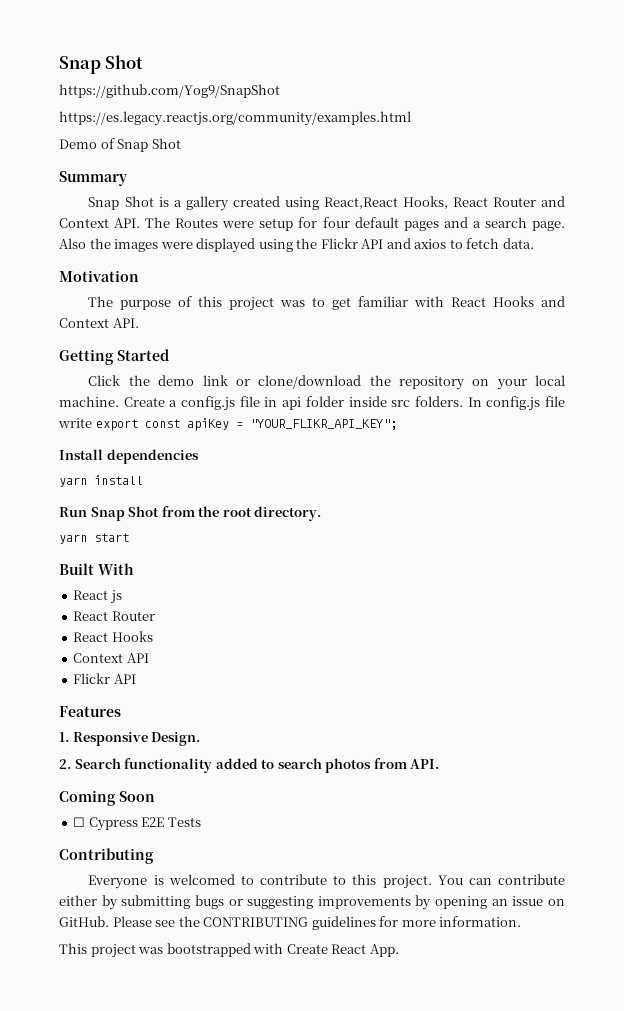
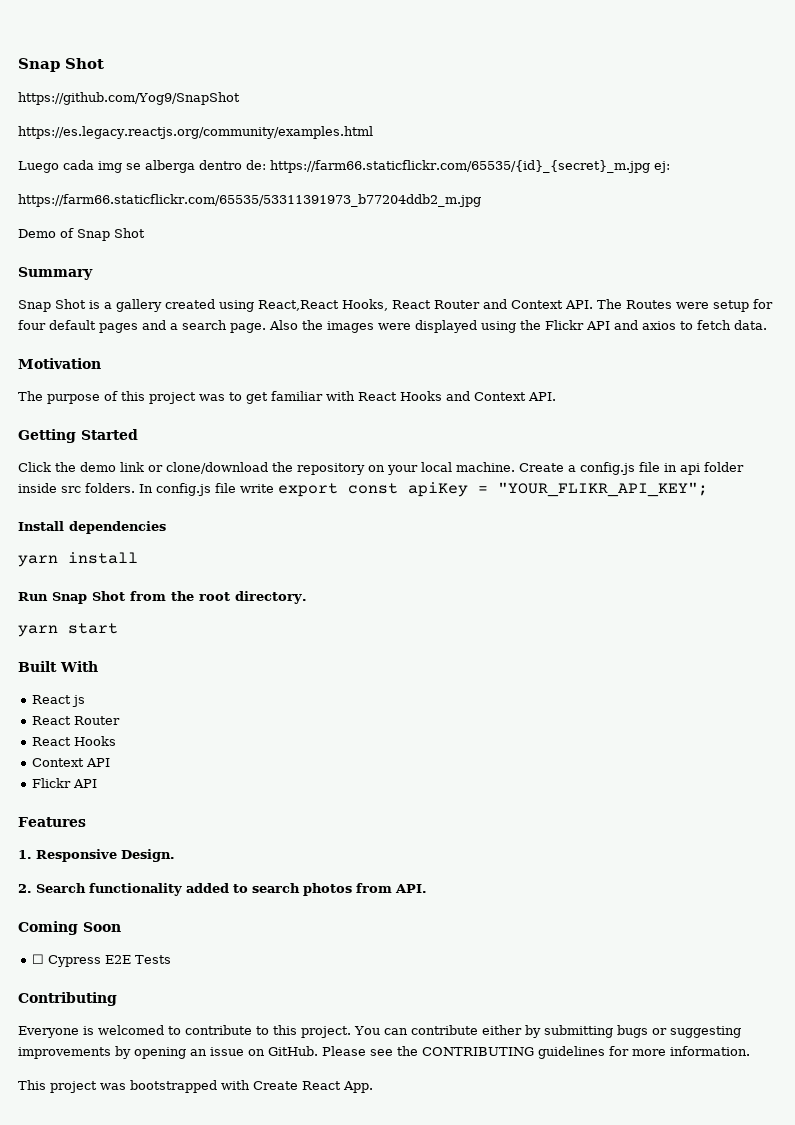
+ Luego cada img se alberga dentro de: https://farm66.staticflickr.com/65535/{id}_{secret}_m.jpg ej:
+ https://farm66.staticflickr.com/65535/53311391973_b77204ddb2_m.jpg

